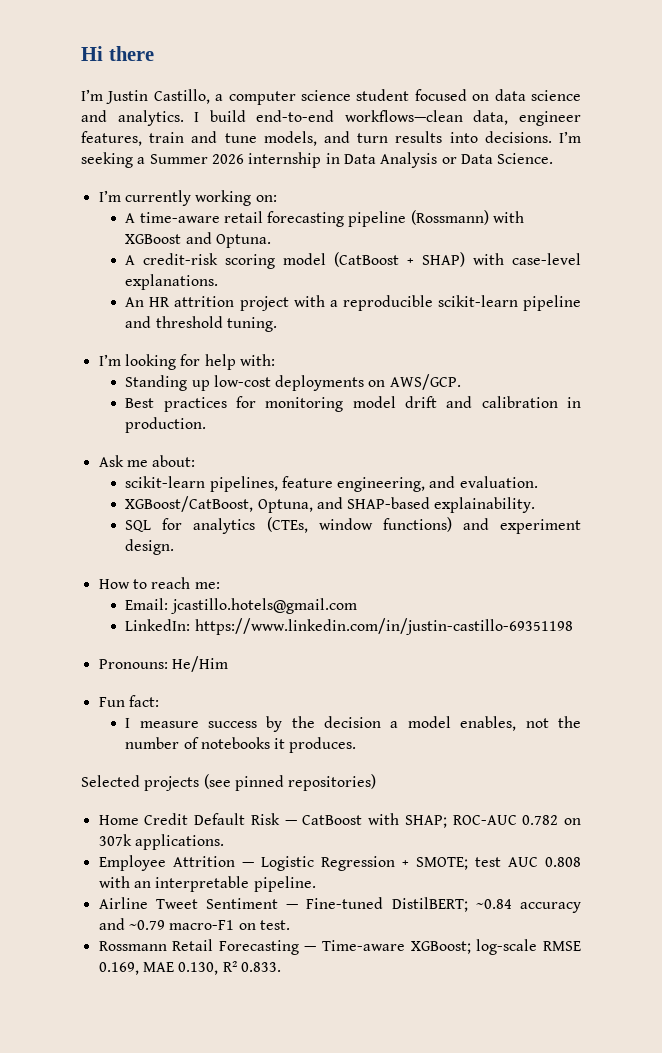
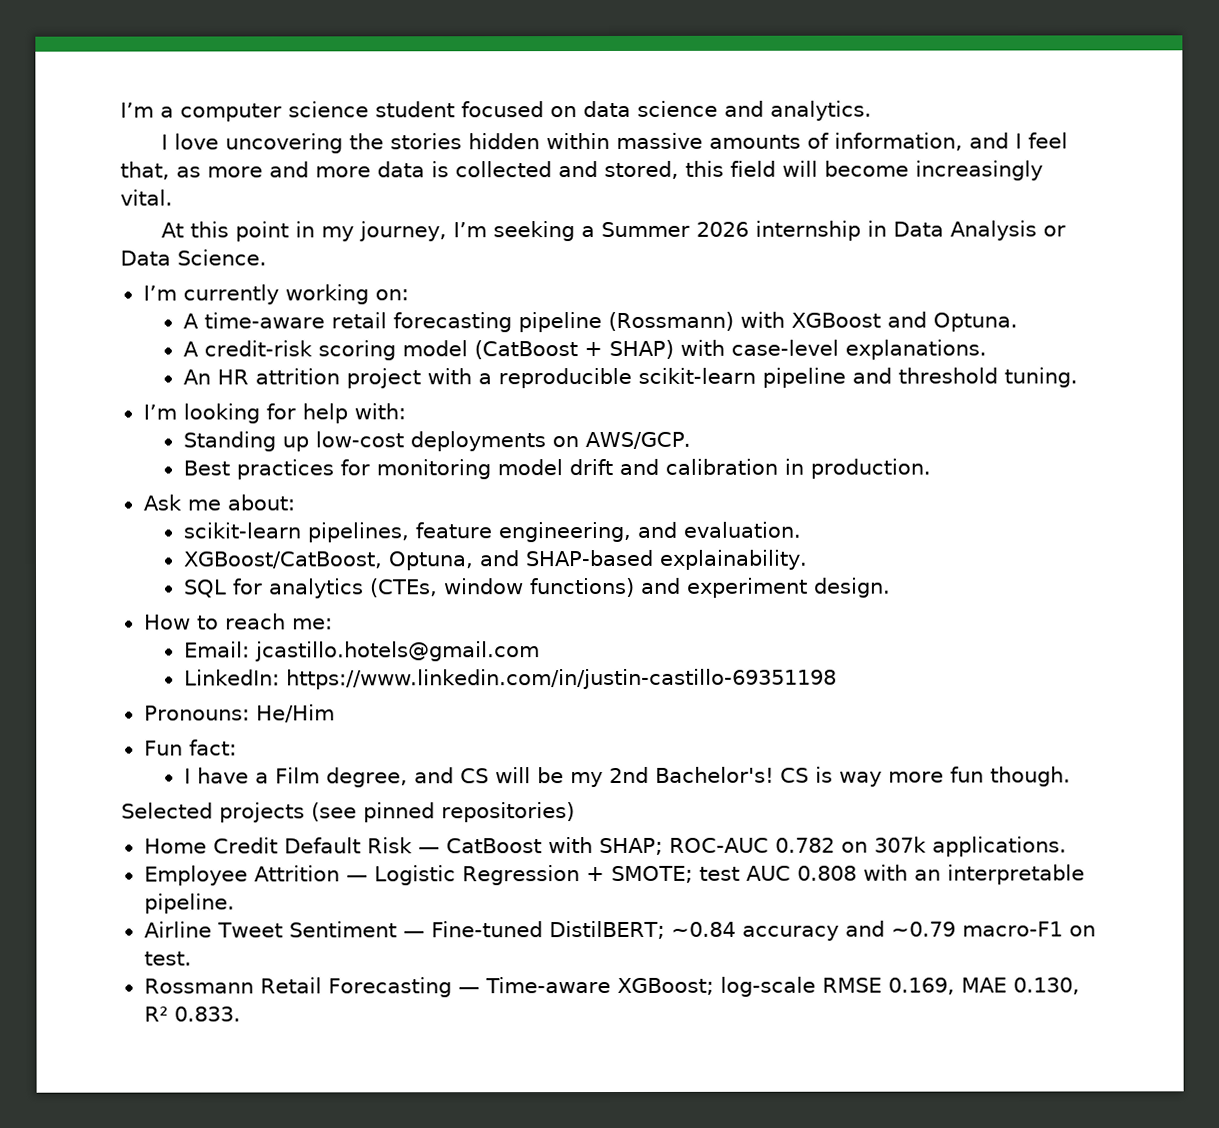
- Hi there
- I’m Justin Castillo, a computer science student focused on data science and analytics. I build end‑to‑end workflows—clean data, engineer features, train and tune models, and turn results into decisions. I’m seeking a Summer 2026 internship in Data Analysis or Data Science.
+ I’m a computer science student focused on data science and analytics.
+ I love uncovering the stories hidden within massive amounts of information, and I feel that, as more and more data is collected and stored, this field will become increasingly vital.
+ At this point in my journey, I’m seeking a Summer 2026 internship in Data Analysis or Data Science.
- I measure success by the decision a model enables, not the number of notebooks it produces.
+ I have a Film degree, and CS will be my 2nd Bachelor's! CS is way more fun though.

